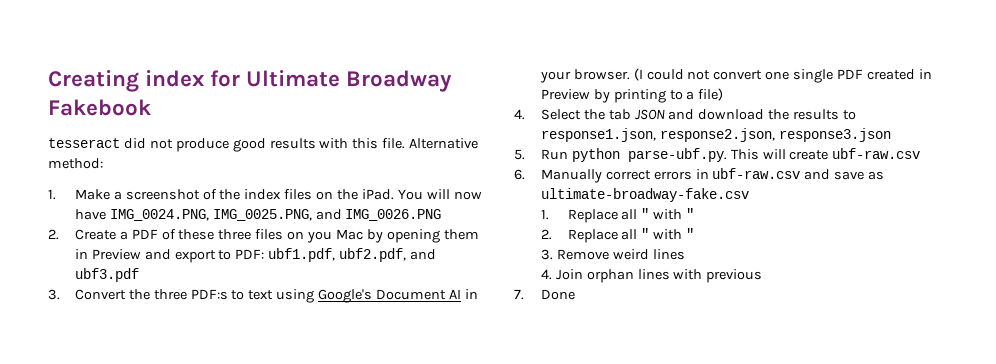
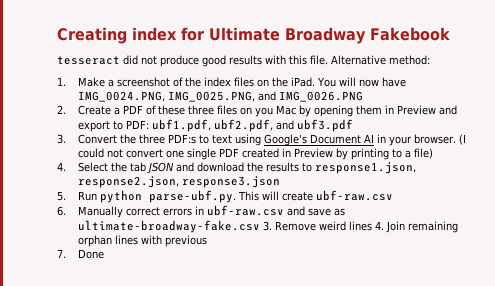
- 6. Manually correct errors in ubf-raw.csv and save as ultimate-broadway-fake.csv
- 1. Replace all " with "
- 2. Replace all " with "
- 3. Remove weird lines
- 4. Join orphan lines with previous
+ 6. Manually correct errors in ubf-raw.csv and save as ultimate-broadway-fake.csv 3. Remove weird lines 4. Join remaining orphan lines with previous

